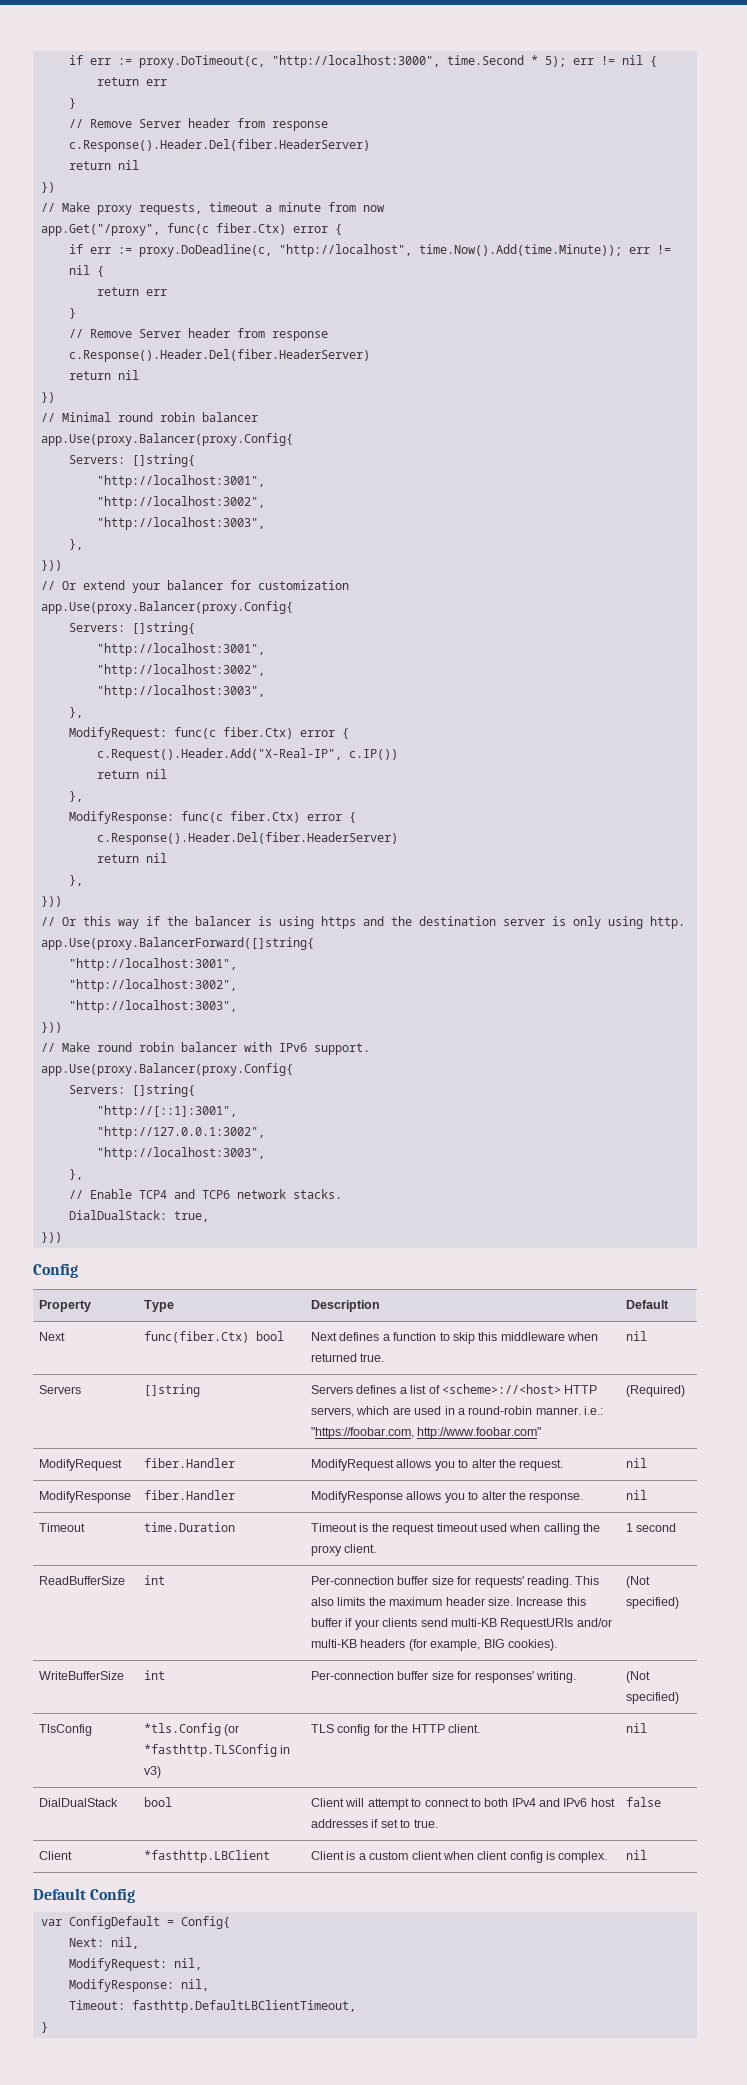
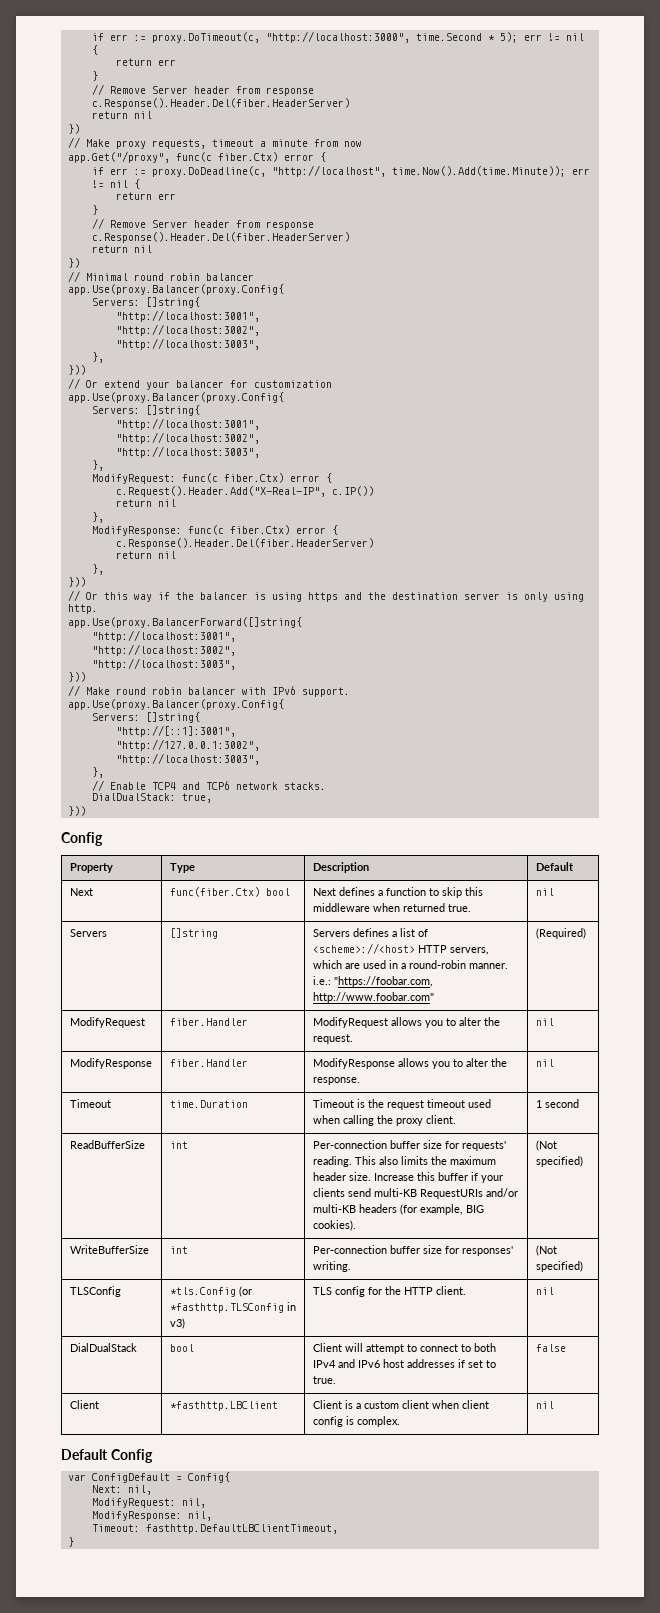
- TlsConfig | *tls.Config (or *fasthttp.TLSConfig in v3) | TLS config for the HTTP client. | nil
+ TLSConfig | *tls.Config (or *fasthttp.TLSConfig in v3) | TLS config for the HTTP client. | nil

